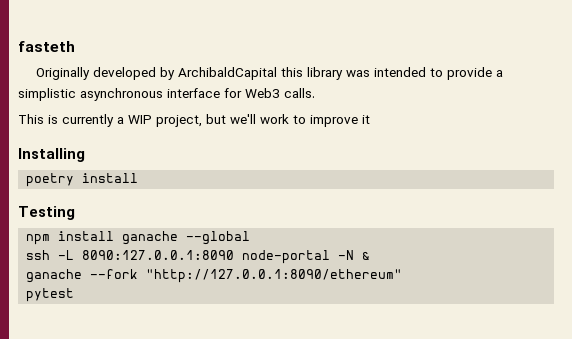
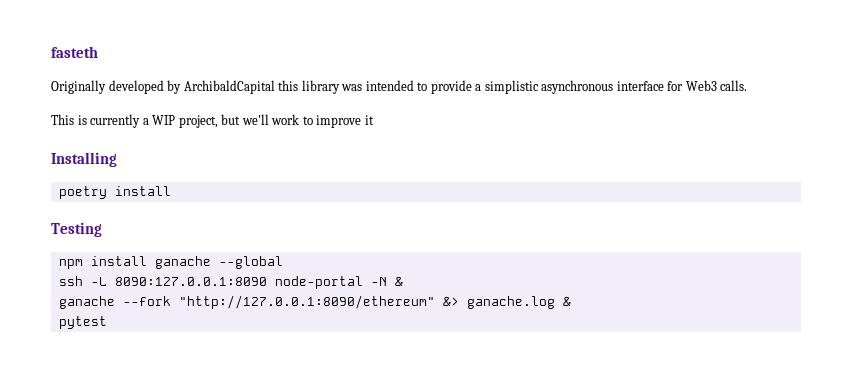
- ganache --fork "http://127.0.0.1:8090/ethereum"
+ ganache --fork "http://127.0.0.1:8090/ethereum" &> ganache.log &

